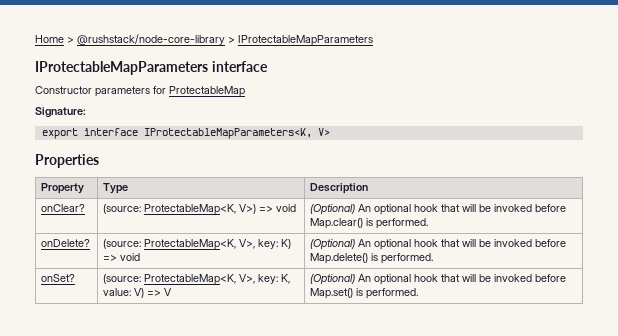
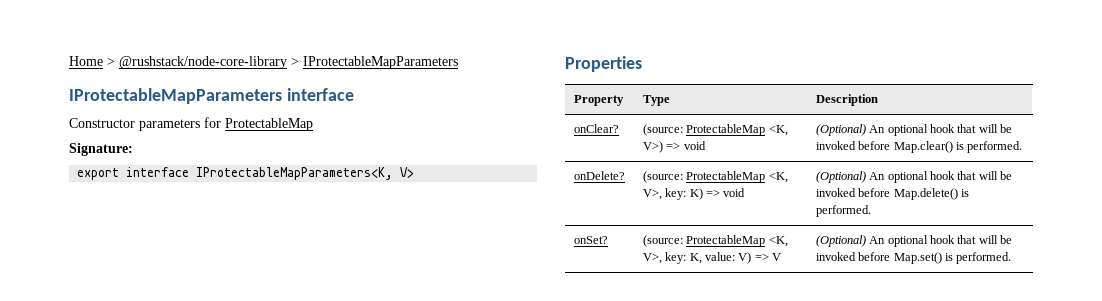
- onClear? | (source: ProtectableMap<K, V>) => void | (Optional) An optional hook that will be invoked before Map.clear() is performed.
+ onClear? | (source: ProtectableMap <K, V>) => void | (Optional) An optional hook that will be invoked before Map.clear() is performed.
- onDelete? | (source: ProtectableMap<K, V>, key: K) => void | (Optional) An optional hook that will be invoked before Map.delete() is performed.
+ onDelete? | (source: ProtectableMap <K, V>, key: K) => void | (Optional) An optional hook that will be invoked before Map.delete() is performed.
- onSet? | (source: ProtectableMap<K, V>, key: K, value: V) => V | (Optional) An optional hook that will be invoked before Map.set() is performed.
+ onSet? | (source: ProtectableMap <K, V>, key: K, value: V) => V | (Optional) An optional hook that will be invoked before Map.set() is performed.

